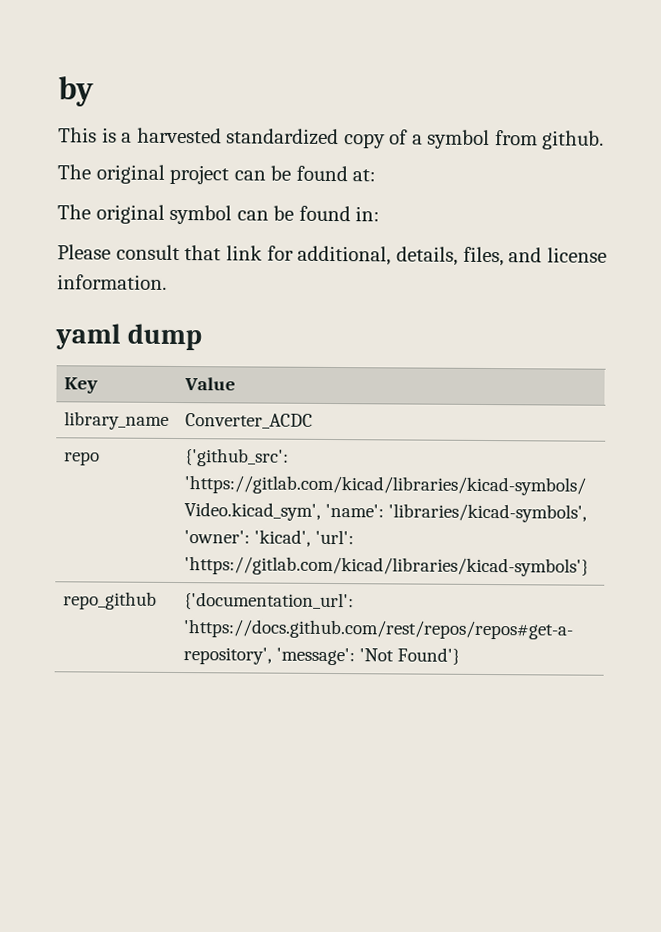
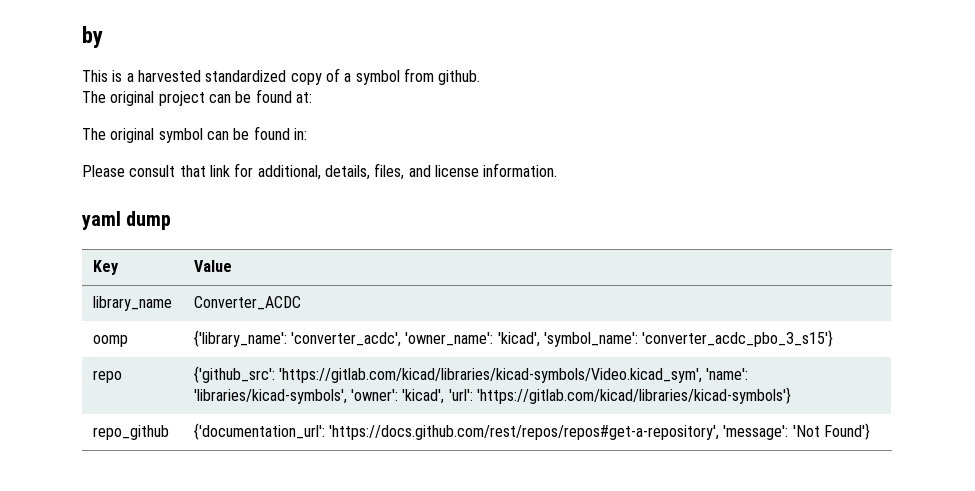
+ oomp | {'library_name': 'converter_acdc', 'owner_name': 'kicad', 'symbol_name': 'converter_acdc_pbo_3_s15'}

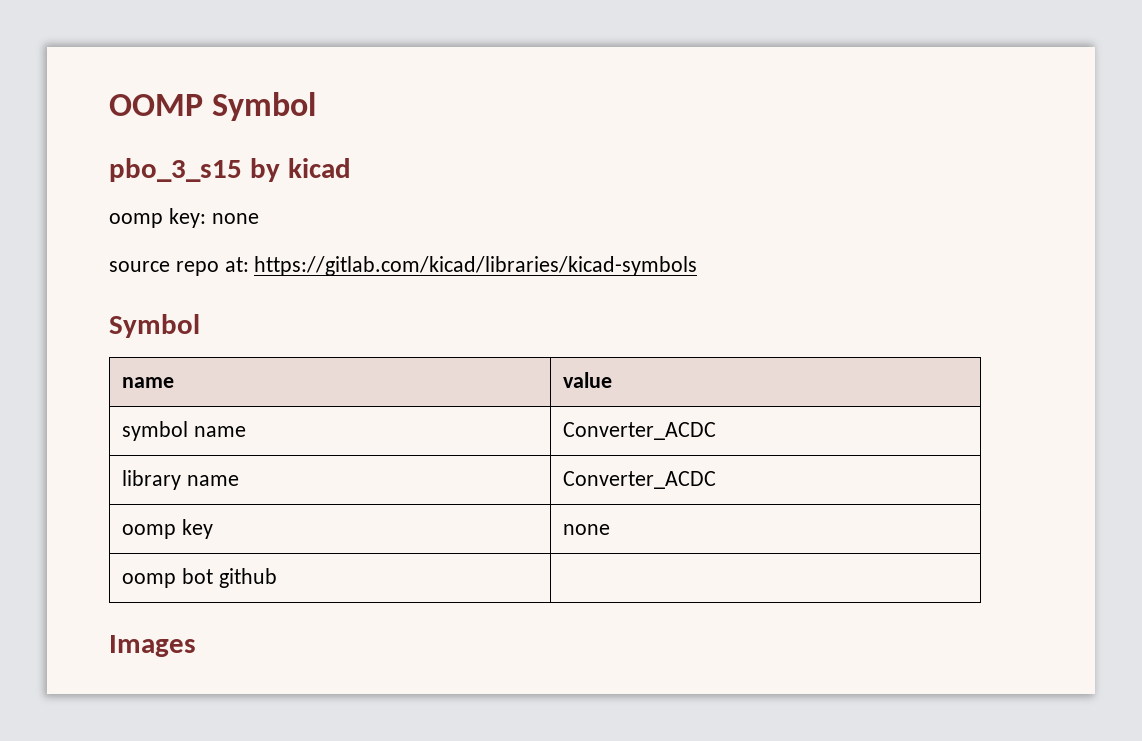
- by
- This is a harvested standardized copy of a symbol from github.
- The original project can be found at:
- The original symbol can be found in:
- Please consult that link for additional, details, files, and license information.
- yaml dump
- Key | Value
- library_name | Converter_ACDC
- oomp | {'library_name': 'converter_acdc', 'owner_name': 'kicad', 'symbol_name': 'converter_acdc_pbo_3_s15'}
- repo | {'github_src': 'https://gitlab.com/kicad/libraries/kicad-symbols/Video.kicad_sym', 'name': 'libraries/kicad-symbols', 'owner': 'kicad', 'url': 'https://gitlab.com/kicad/libraries/kicad-symbols'}
- repo_github | {'documentation_url': 'https://docs.github.com/rest/repos/repos#get-a-repository', 'message': 'Not Found'}
+ OOMP Symbol
+ pbo_3_s15 by kicad
+ oomp key: none
+ source repo at: https://gitlab.com/kicad/libraries/kicad-symbols
+ Symbol
+ name | value
+ symbol name | Converter_ACDC
+ library name | Converter_ACDC
+ oomp key | none
+ oomp bot github |
+ Images

